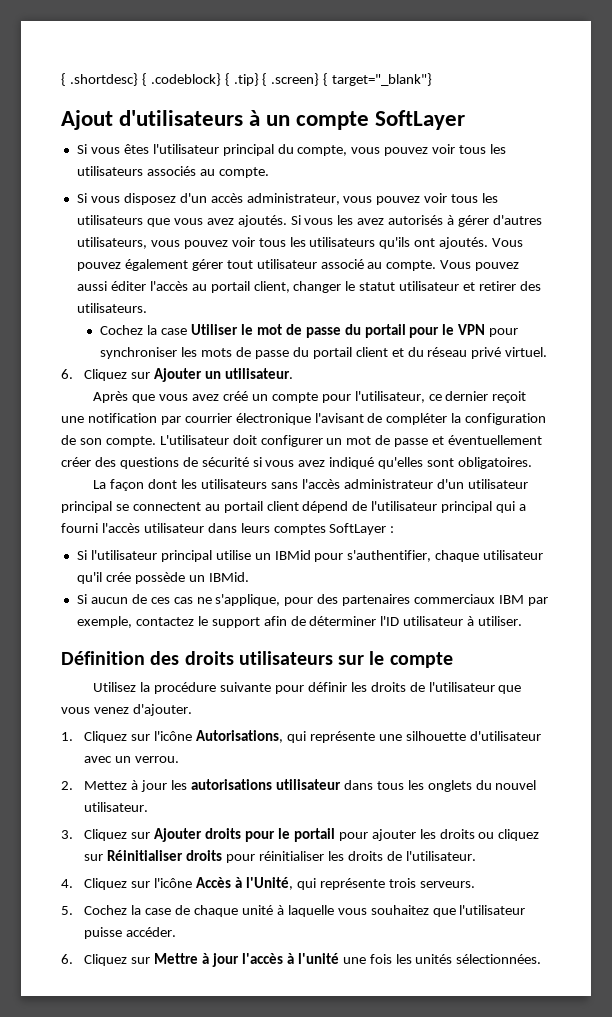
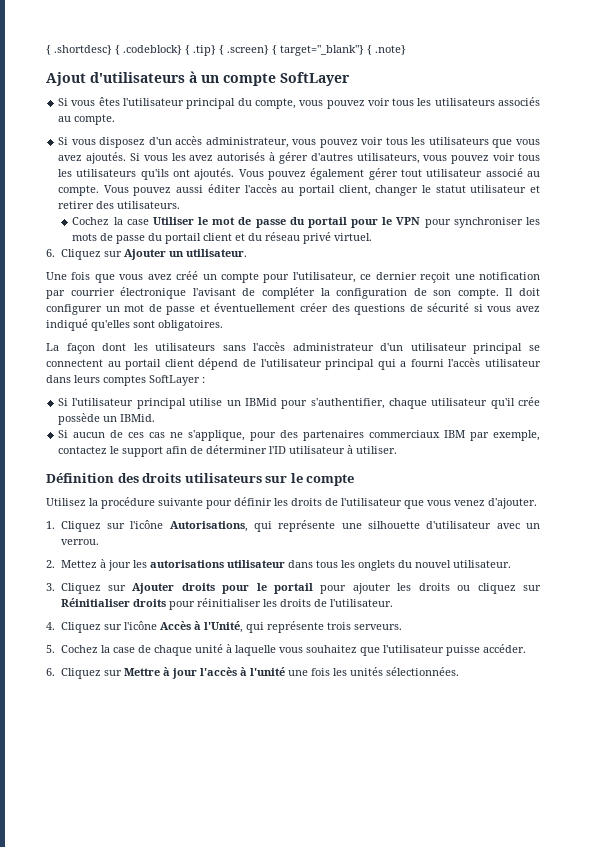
- { .shortdesc} { .codeblock} { .tip} { .screen} { target="_blank"}
+ { .shortdesc} { .codeblock} { .tip} { .screen} { target="_blank"} { .note}
- Après que vous avez créé un compte pour l'utilisateur, ce dernier reçoit une notification par courrier électronique l'avisant de compléter la configuration de son compte.
+ Une fois que vous avez créé un compte pour l'utilisateur, ce dernier reçoit une notification par courrier électronique l'avisant de compléter la configuration de son compte.
- L'utilisateur doit configurer un mot de passe et éventuellement créer des questions de sécurité si vous avez indiqué qu'elles sont obligatoires.
+ Il doit configurer un mot de passe et éventuellement créer des questions de sécurité si vous avez indiqué qu'elles sont obligatoires.

